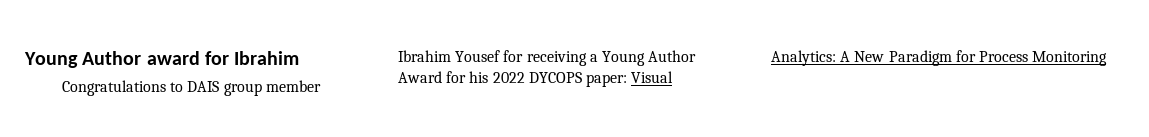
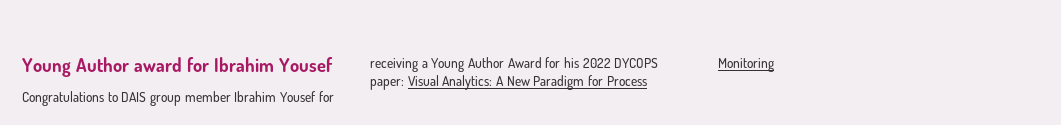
- Young Author award for Ibrahim
+ Young Author award for Ibrahim Yousef

